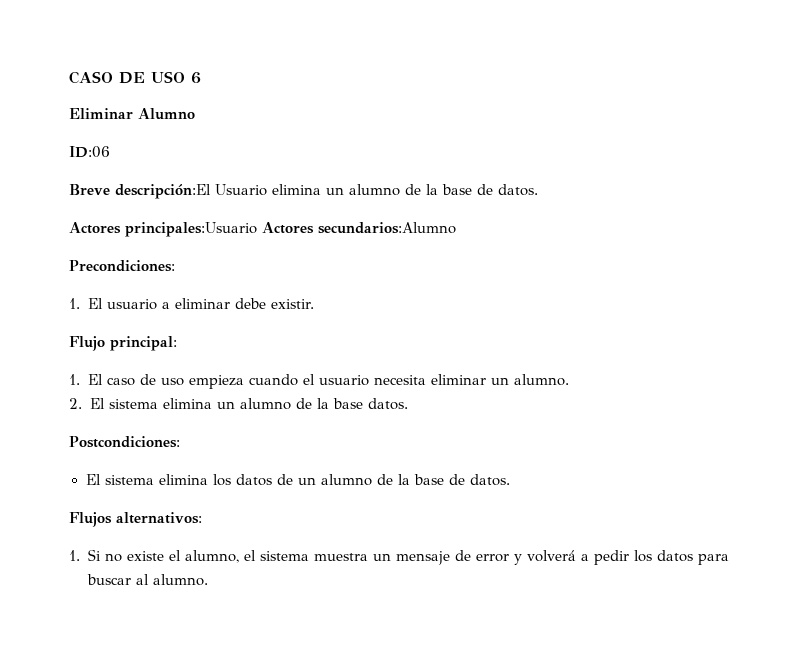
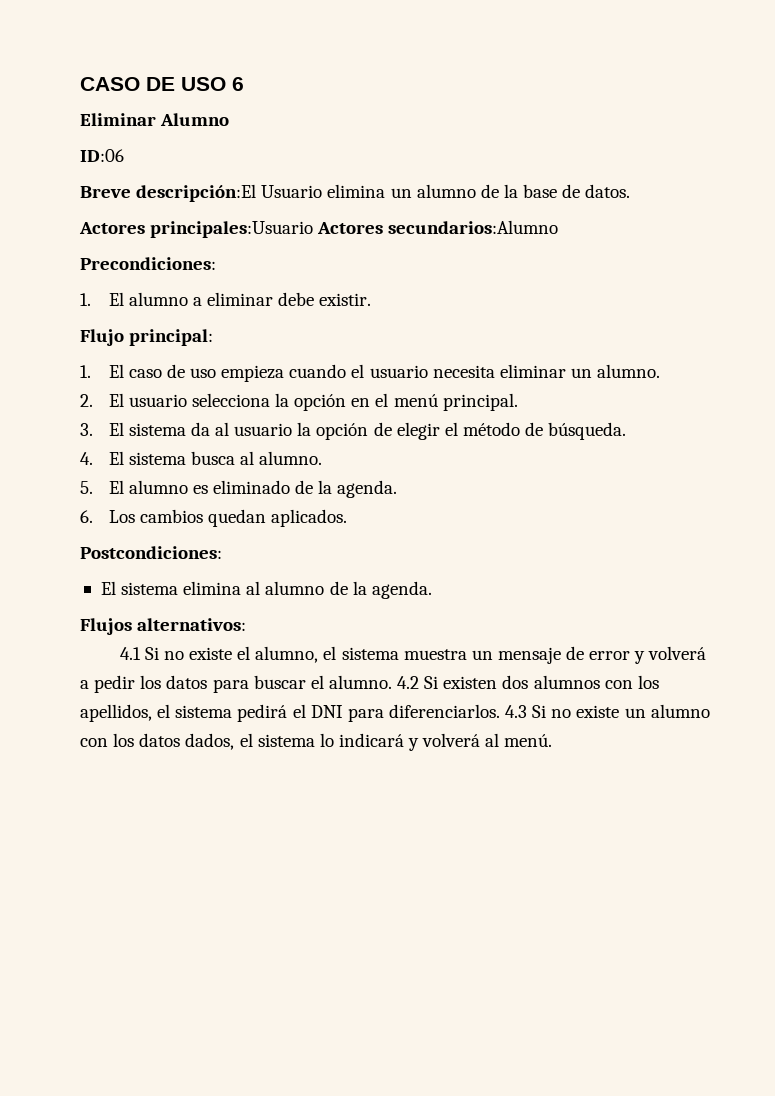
- 1. El usuario a eliminar debe existir.
+ 1. El alumno a eliminar debe existir.
- 2. El sistema elimina un alumno de la base datos.
+ 2. El usuario selecciona la opción en el menú principal.
+ 3. El sistema da al usuario la opción de elegir el método de búsqueda.
+ 4. El sistema busca al alumno.
+ 5. El alumno es eliminado de la agenda.
+ 6. Los cambios quedan aplicados.
  Postcondiciones:
- El sistema elimina los datos de un alumno de la base de datos.
+ El sistema elimina al alumno de la agenda.
- 1. Si no existe el alumno, el sistema muestra un mensaje de error y volverá a pedir los datos para buscar al alumno.
+ 4.1 Si no existe el alumno, el sistema muestra un mensaje de error y volverá a pedir los datos para buscar el alumno. 4.2 Si existen dos alumnos con los apellidos, el sistema pedirá el DNI para diferenciarlos. 4.3 Si no existe un alumno con los datos dados, el sistema lo indicará y volverá al menú.

